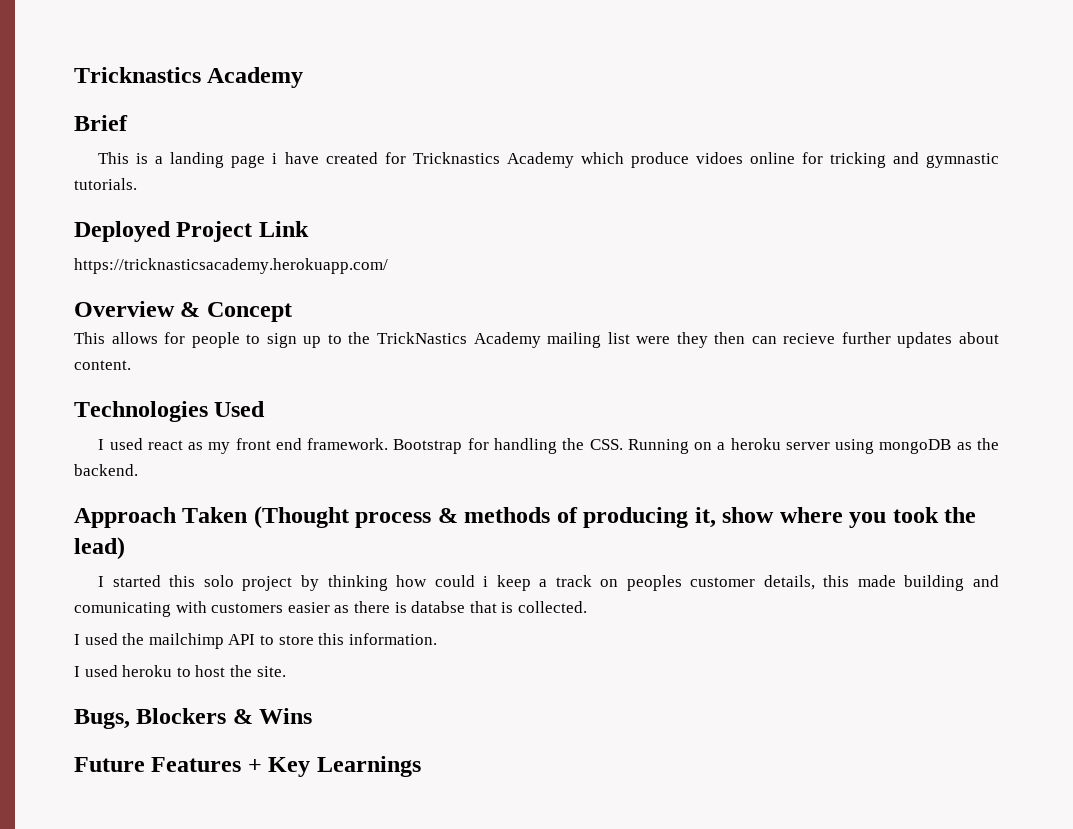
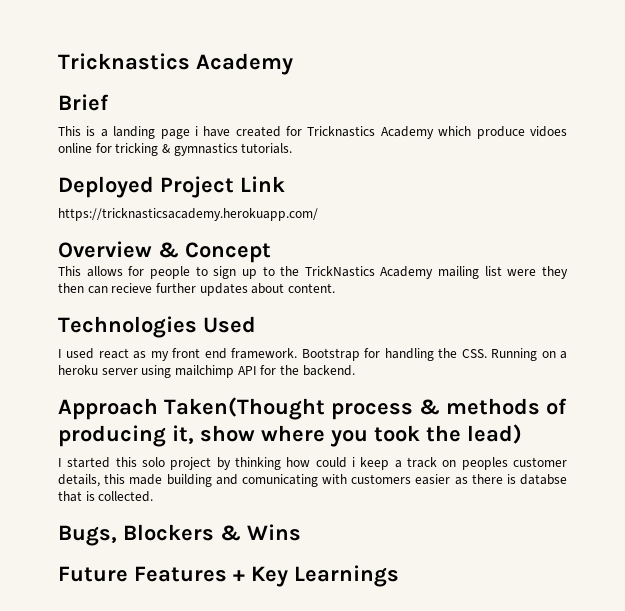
- This is a landing page i have created for Tricknastics Academy which produce vidoes online for tricking and gymnastic tutorials.
+ This is a landing page i have created for Tricknastics Academy which produce vidoes online for tricking & gymnastics tutorials.
- Bootstrap for handling the CSS. Running on a heroku server using mongoDB as the backend.
+ Bootstrap for handling the CSS. Running on a heroku server using mailchimp API for the backend.
- Approach Taken (Thought process & methods of producing it, show where you took the lead)
+ Approach Taken(Thought process & methods of producing it, show where you took the lead)
- I used the mailchimp API to store this information.
- I used heroku to host the site.

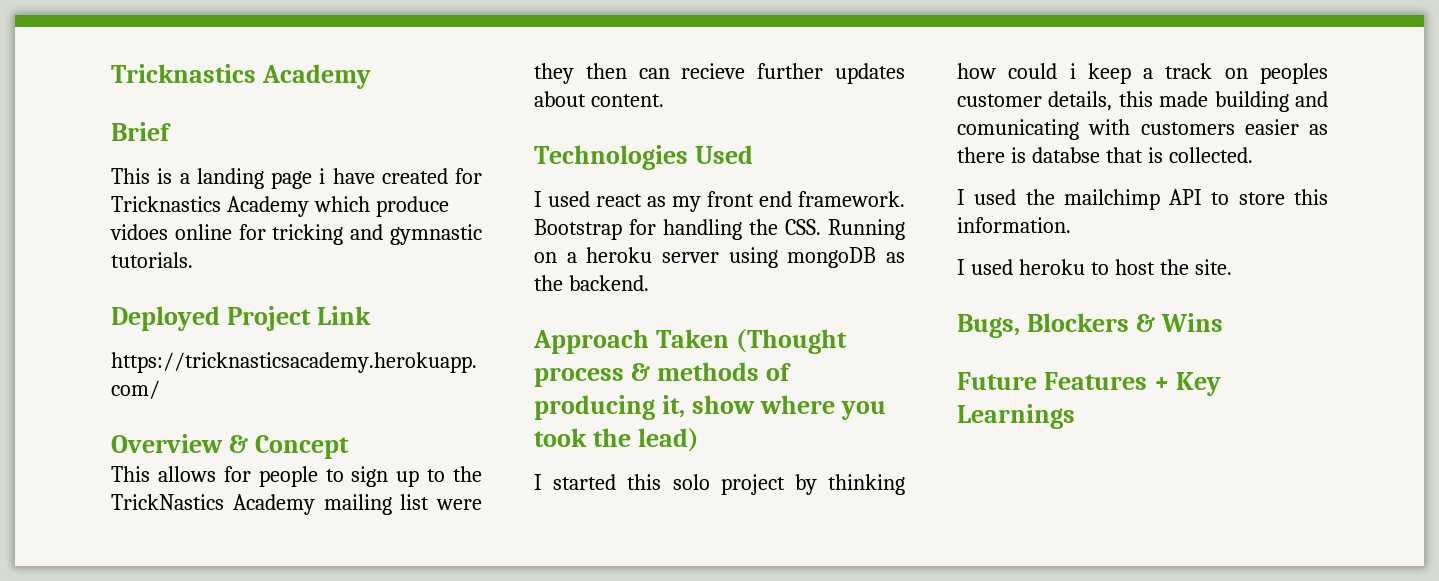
- This is a landing page i have created for Tricknastics Academy which produce vidoes online for tricking & gymnastics tutorials.
+ This is a landing page i have created for Tricknastics Academy which produce vidoes online for tricking and gymnastic tutorials.
- Bootstrap for handling the CSS. Running on a heroku server using mailchimp API for the backend.
+ Bootstrap for handling the CSS. Running on a heroku server using mongoDB as the backend.
- Approach Taken(Thought process & methods of producing it, show where you took the lead)
+ Approach Taken (Thought process & methods of producing it, show where you took the lead)
+ I used the mailchimp API to store this information.
+ I used heroku to host the site.

